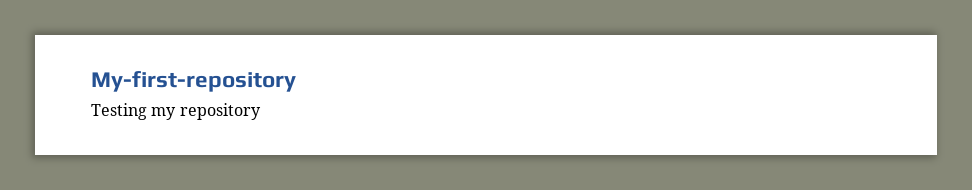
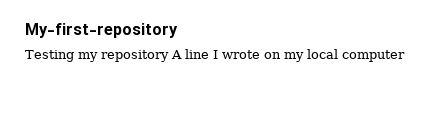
- Testing my repository
+ Testing my repository A line I wrote on my local computer

